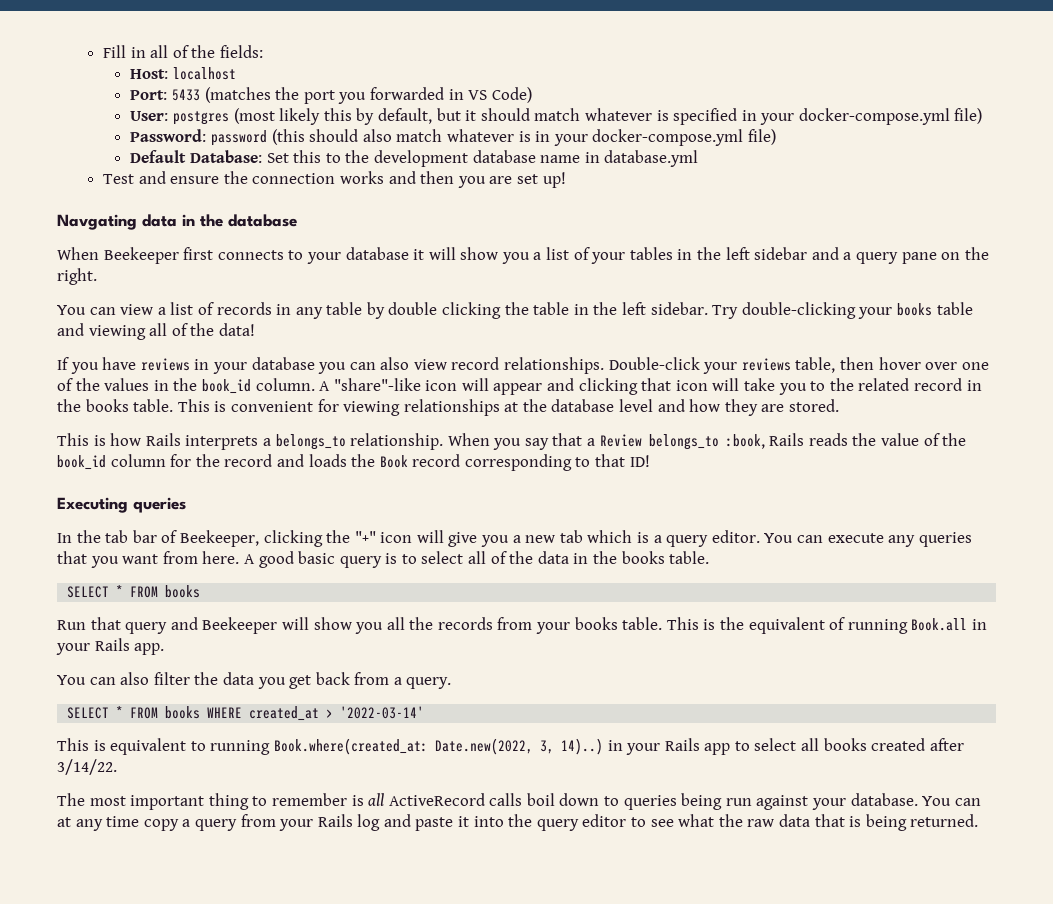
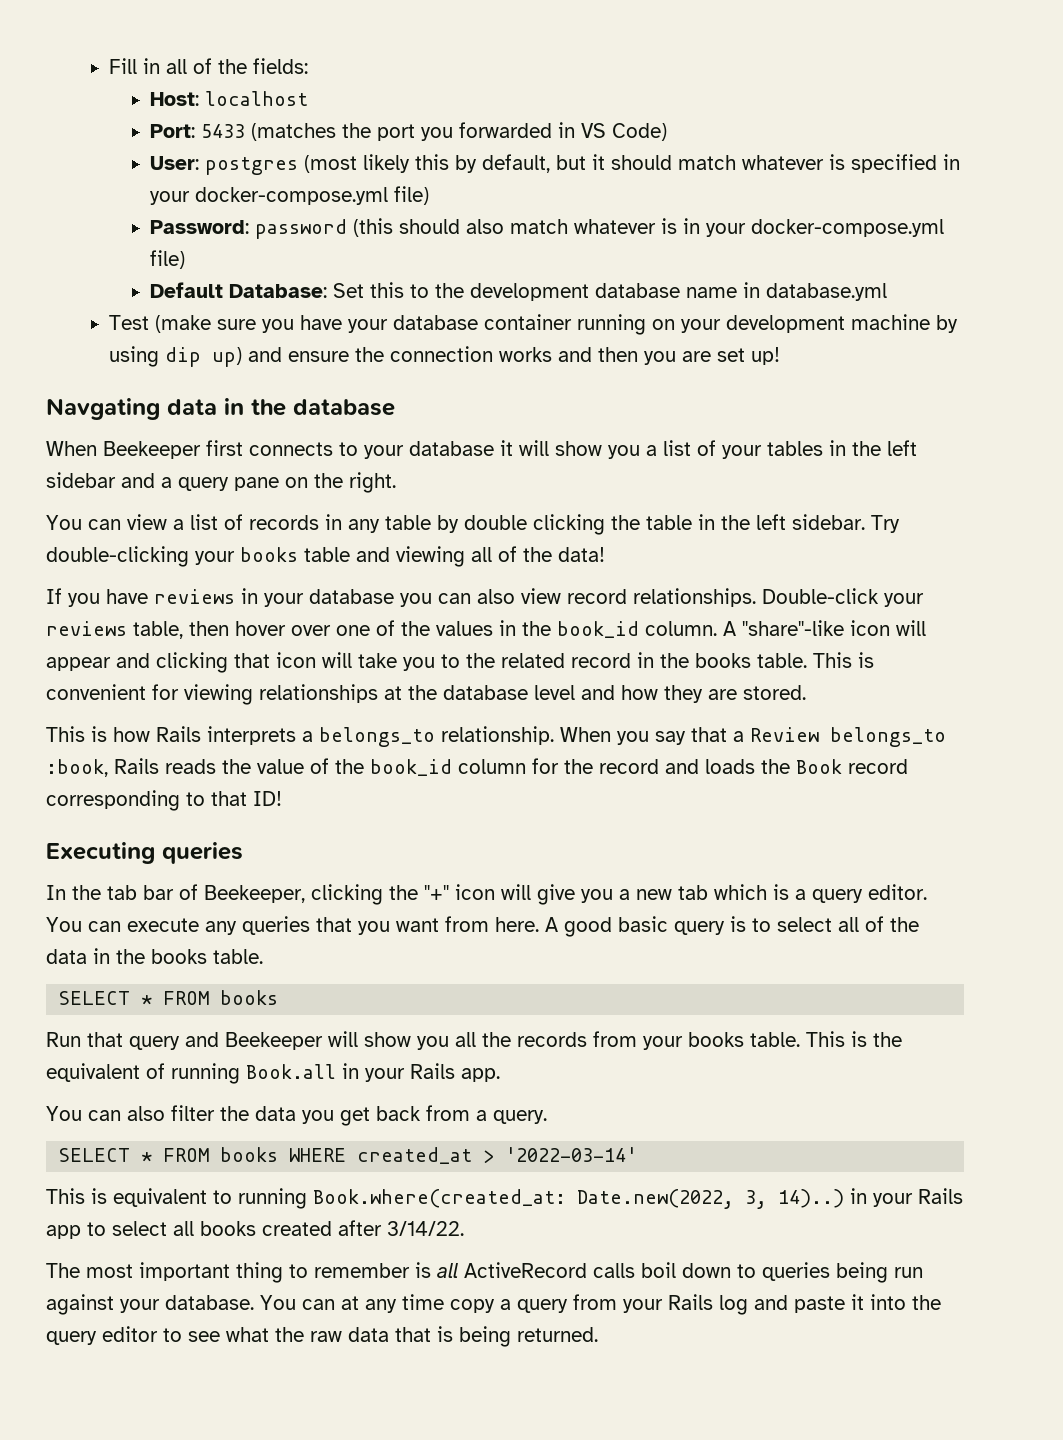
- Test and ensure the connection works and then you are set up!
+ Test (make sure you have your database container running on your development machine by using dip up) and ensure the connection works and then you are set up!

